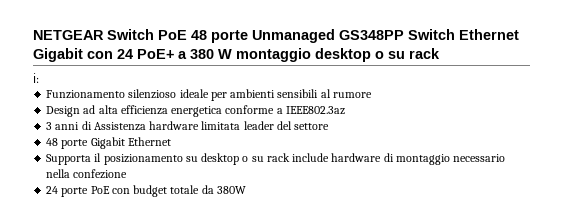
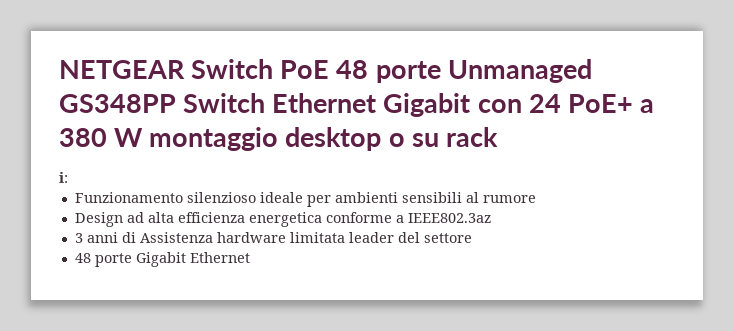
- Supporta il posizionamento su desktop o su rack include hardware di montaggio necessario nella confezione
- 24 porte PoE con budget totale da 380W

